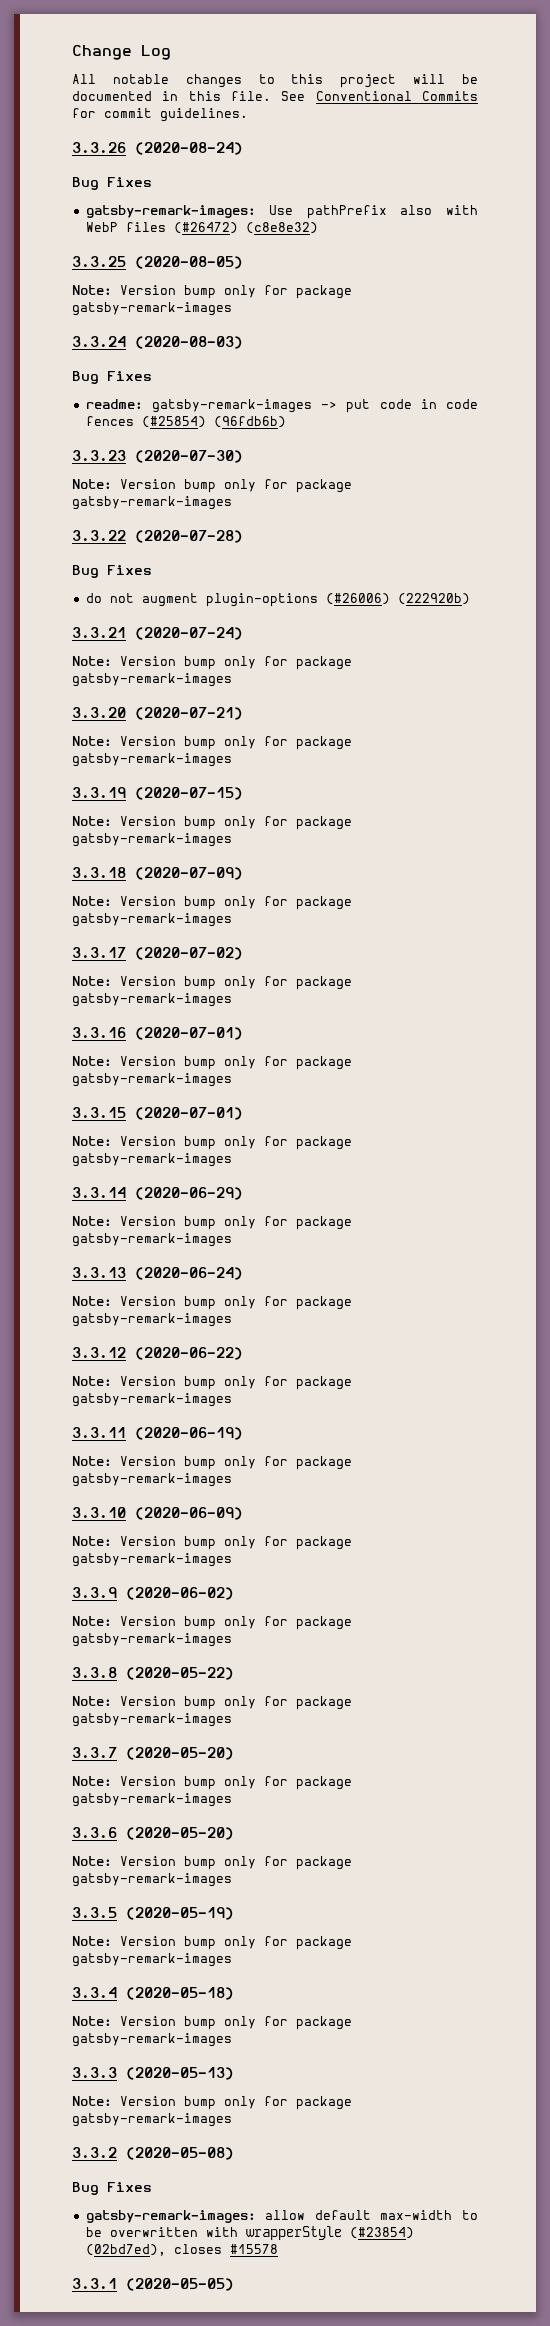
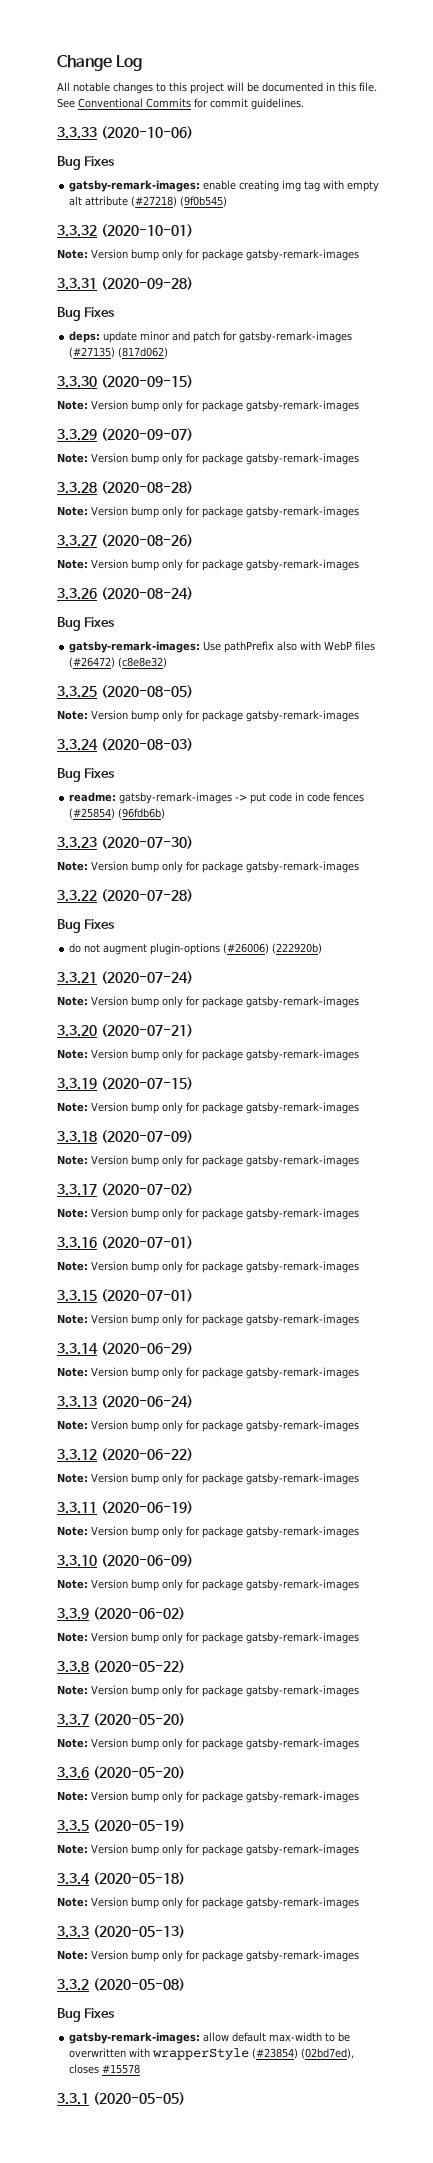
+ 3.3.33 (2020-10-06)
+ Bug Fixes
+ gatsby-remark-images: enable creating img tag with empty alt attribute (#27218) (9f0b545)
+ 3.3.32 (2020-10-01)
+ Note: Version bump only for package gatsby-remark-images
+ 3.3.31 (2020-09-28)
+ Bug Fixes
+ deps: update minor and patch for gatsby-remark-images (#27135) (817d062)
+ 3.3.30 (2020-09-15)
+ Note: Version bump only for package gatsby-remark-images
+ 3.3.29 (2020-09-07)
+ Note: Version bump only for package gatsby-remark-images
+ 3.3.28 (2020-08-28)
+ Note: Version bump only for package gatsby-remark-images
+ 3.3.27 (2020-08-26)
+ Note: Version bump only for package gatsby-remark-images

